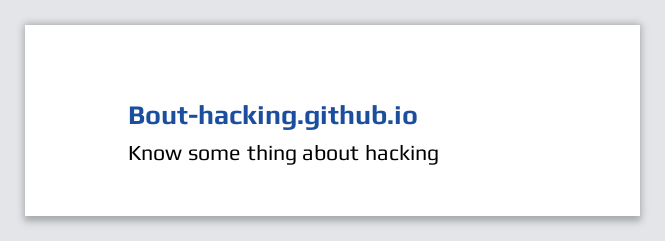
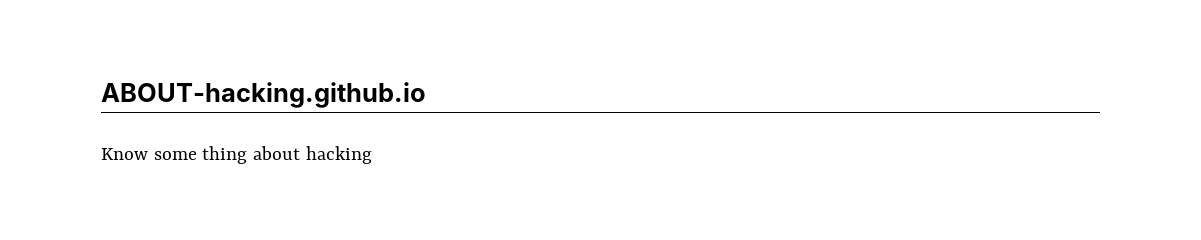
- Bout-hacking.github.io
+ ABOUT-hacking.github.io

